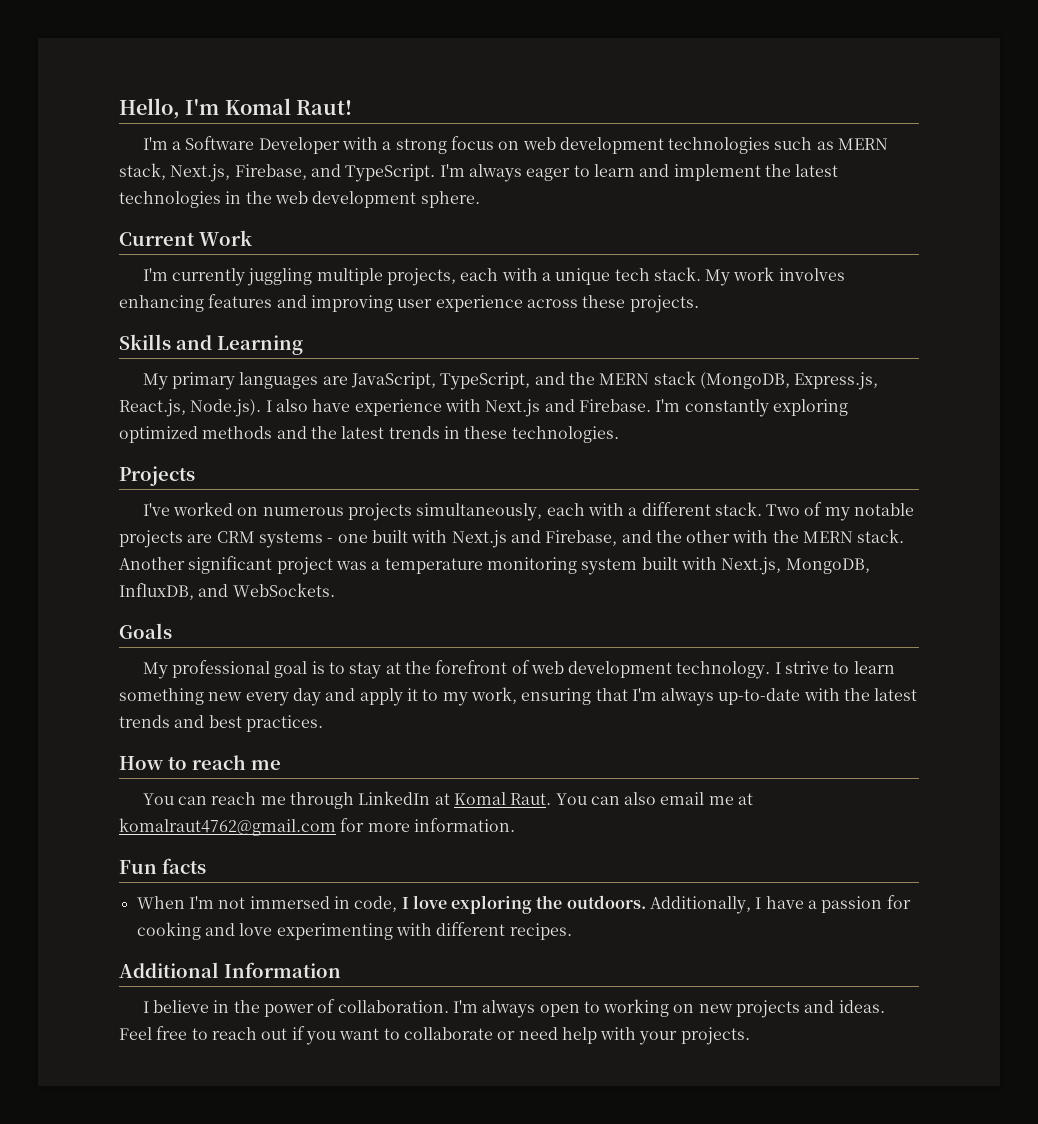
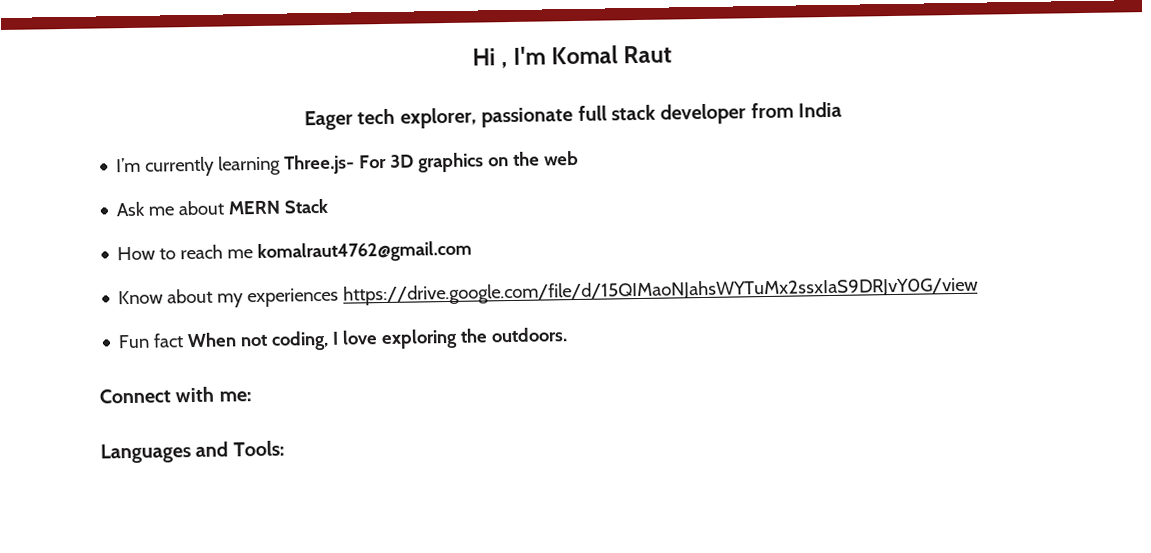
- Hello, I'm Komal Raut!
- I'm a Software Developer with a strong focus on web development technologies such as MERN stack, Next.js, Firebase, and TypeScript. I'm always eager to learn and implement the latest technologies in the web development sphere.
- Current Work
- I'm currently juggling multiple projects, each with a unique tech stack. My work involves enhancing features and improving user experience across these projects.
- Skills and Learning
- My primary languages are JavaScript, TypeScript, and the MERN stack (MongoDB, Express.js, React.js, Node.js). I also have experience with Next.js and Firebase. I'm constantly exploring optimized methods and the latest trends in these technologies.
- Projects
- I've worked on numerous projects simultaneously, each with a different stack. Two of my notable projects are CRM systems - one built with Next.js and Firebase, and the other with the MERN stack. Another significant project was a temperature monitoring system built with Next.js, MongoDB, InfluxDB, and WebSockets.
- Goals
- My professional goal is to stay at the forefront of web development technology. I strive to learn something new every day and apply it to my work, ensuring that I'm always up-to-date with the latest trends and best practices.
- How to reach me
- You can reach me through LinkedIn at Komal Raut. You can also email me at komalraut4762@gmail.com for more information.
- Fun facts
- When I'm not immersed in code, I love exploring the outdoors. Additionally, I have a passion for cooking and love experimenting with different recipes.
- Additional Information
- I believe in the power of collaboration. I'm always open to working on new projects and ideas. Feel free to reach out if you want to collaborate or need help with your projects.
+ Hi , I'm Komal Raut
+ Eager tech explorer, passionate full stack developer from India
+ I’m currently learning Three.js- For 3D graphics on the web
+ Ask me about MERN Stack
+ How to reach me komalraut4762@gmail.com
+ Know about my experiences https://drive.google.com/file/d/15QIMaoNJahsWYTuMx2ssxIaS9DRJvY0G/view
+ Fun fact When not coding, I love exploring the outdoors.
+ Connect with me:
+ Languages and Tools:

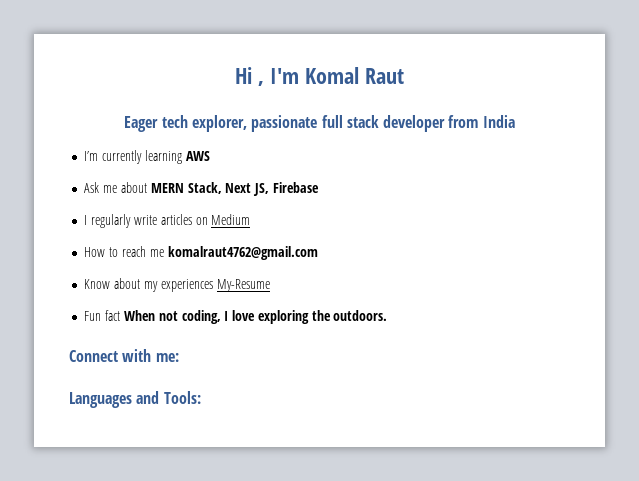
- I’m currently learning Three.js- For 3D graphics on the web
- Ask me about MERN Stack
+ I’m currently learning AWS
+ Ask me about MERN Stack, Next JS, Firebase
+ I regularly write articles on Medium
- Know about my experiences https://drive.google.com/file/d/15QIMaoNJahsWYTuMx2ssxIaS9DRJvY0G/view
+ Know about my experiences My-Resume

